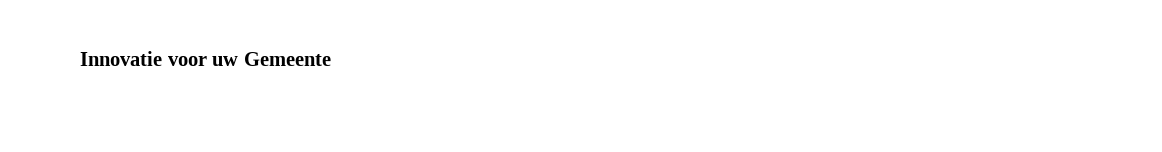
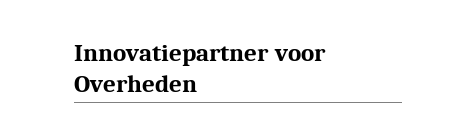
- Innovatie voor uw Gemeente
+ Innovatiepartner voor Overheden

